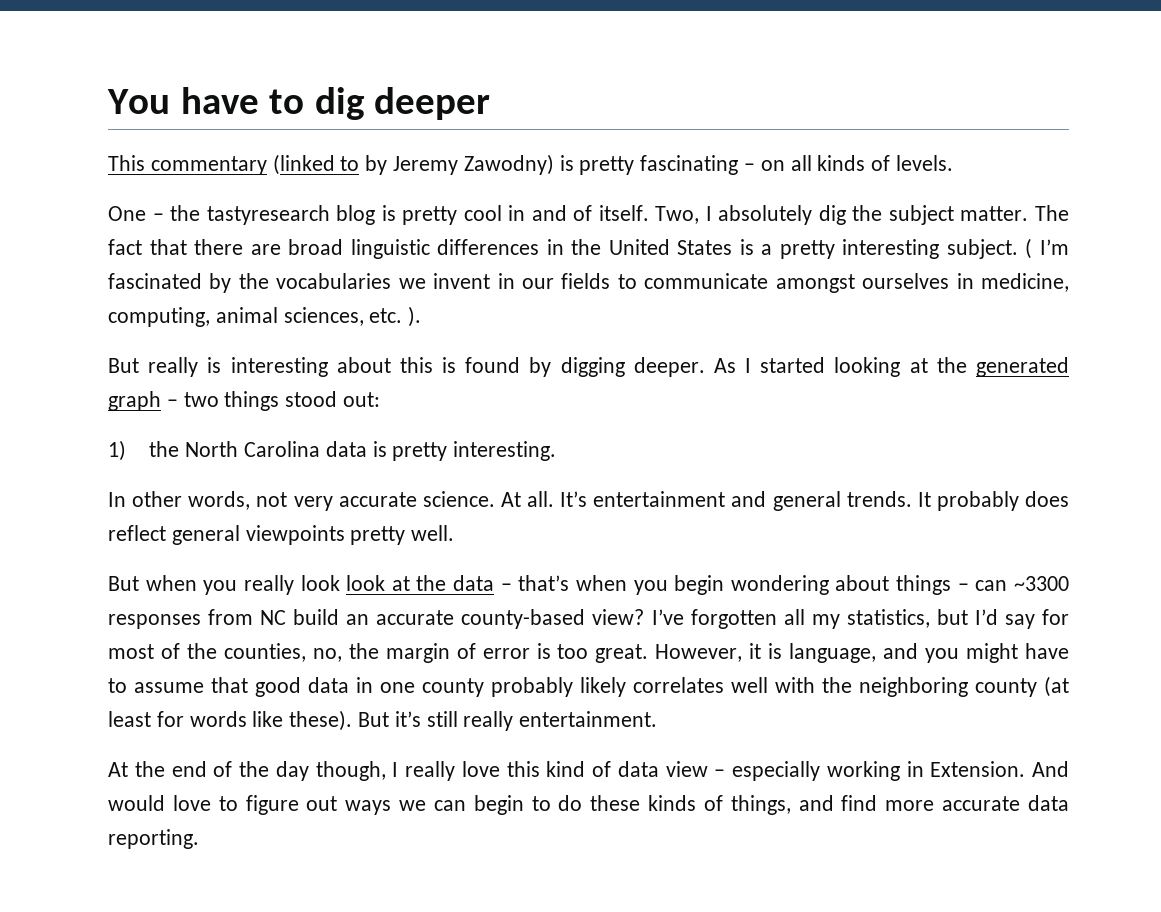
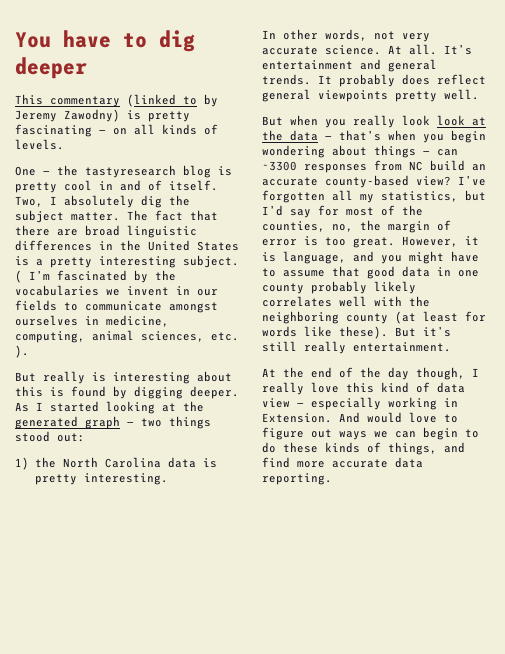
- This commentary (linked to by Jeremy Zawodny) is pretty fascinating – on all kinds of levels.
+ This commentary (linked to by Jeremy Zawodny) is pretty fascinating — on all kinds of levels.
- One – the tastyresearch blog is pretty cool in and of itself.
+ One — the tastyresearch blog is pretty cool in and of itself.
- As I started looking at the generated graph – two things stood out:
+ As I started looking at the generated graph — two things stood out:
- But when you really look look at the data – that’s when you begin wondering about things – can ~3300 responses from NC build an accurate county-based view?
+ But when you really look look at the data — that’s when you begin wondering about things — can ~3300 responses from NC build an accurate county-based view?
- At the end of the day though, I really love this kind of data view – especially working in Extension.
+ At the end of the day though, I really love this kind of data view — especially working in Extension.

